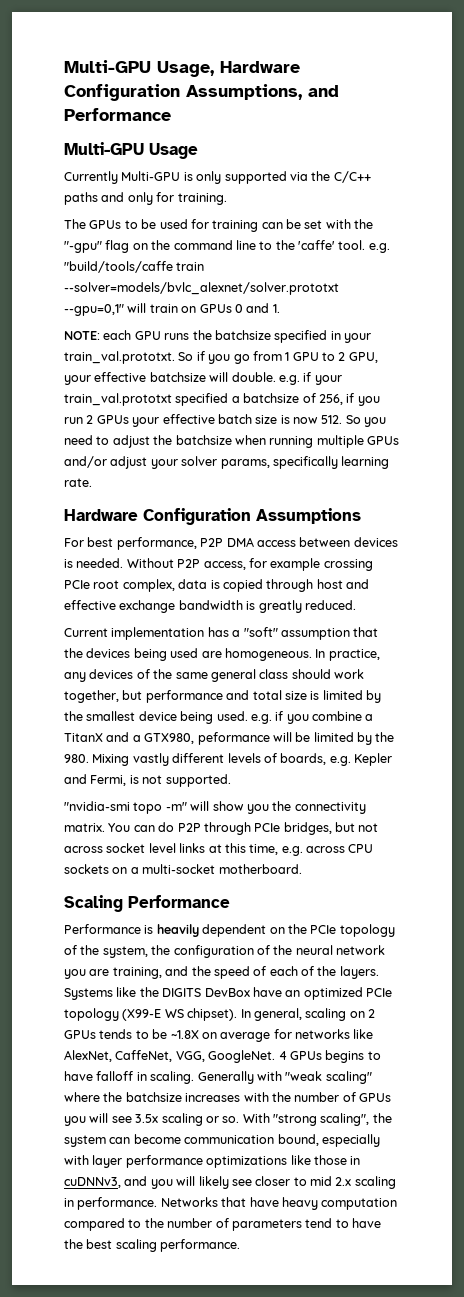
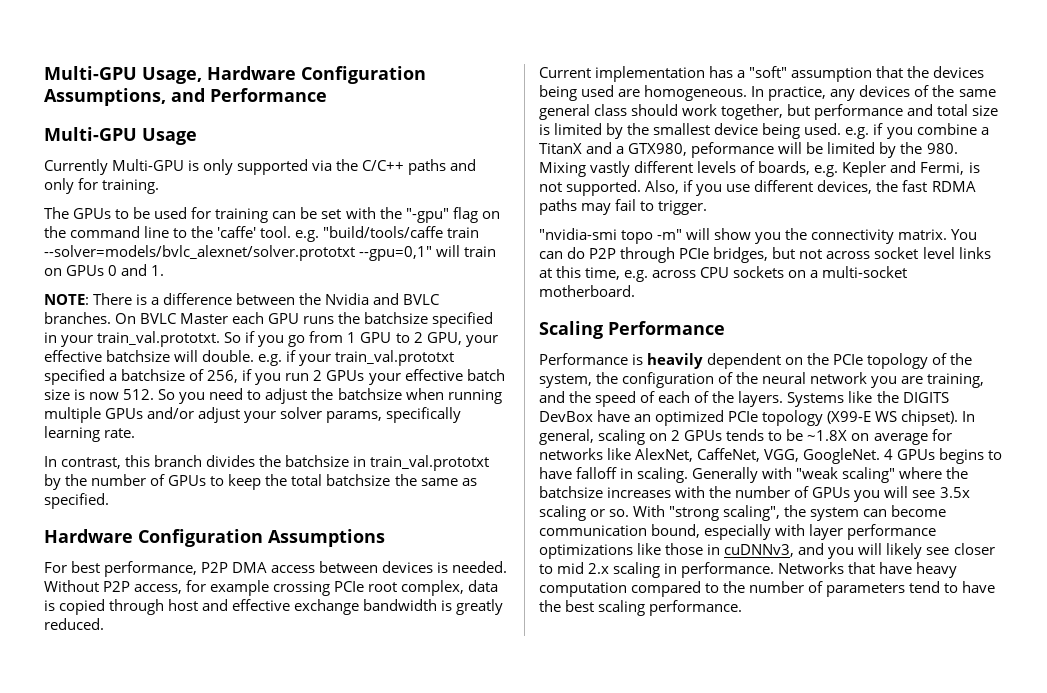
- each GPU runs the batchsize specified in your train_val.prototxt. So if you go from 1 GPU to 2 GPU, your effective batchsize will double. e.g. if your train_val.prototxt specified a batchsize of 256, if you run 2 GPUs your effective batch size is now 512. So you need to adjust the batchsize when running multiple GPUs and/or adjust your solver params, specifically learning rate.
+ There is a difference between the Nvidia and BVLC branches. On BVLC Master each GPU runs the batchsize specified in your train_val.prototxt. So if you go from 1 GPU to 2 GPU, your effective batchsize will double. e.g. if your train_val.prototxt specified a batchsize of 256, if you run 2 GPUs your effective batch size is now 512. So you need to adjust the batchsize when running multiple GPUs and/or adjust your solver params, specifically learning rate.
+ In contrast, this branch divides the batchsize in train_val.prototxt by the number of GPUs to keep the total batchsize the same as specified.
+ Also, if you use different devices, the fast RDMA paths may fail to trigger.

